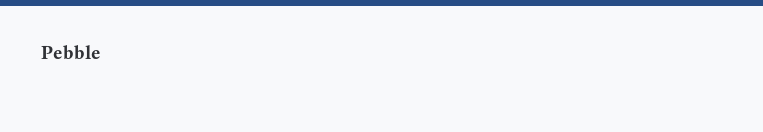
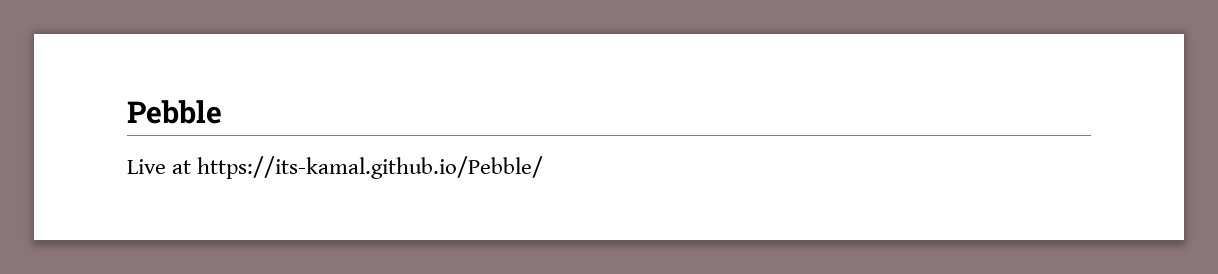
+ Live at https://its-kamal.github.io/Pebble/

